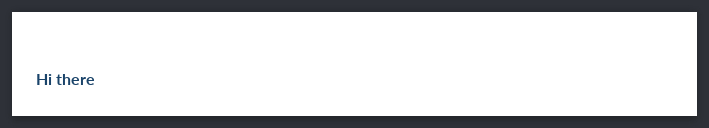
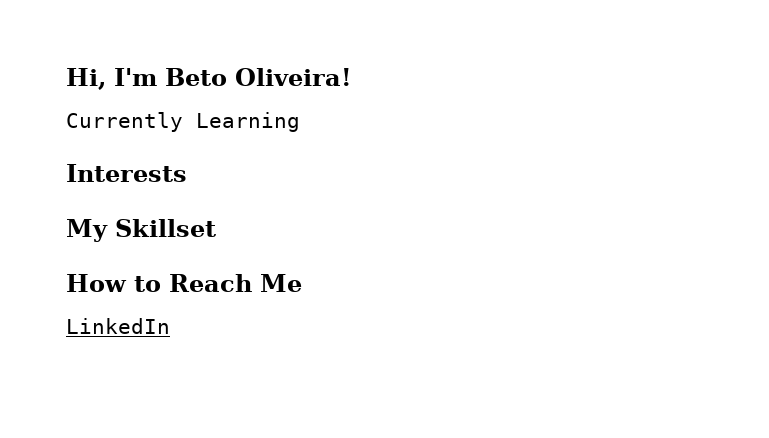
- Hi there
+ Hi, I'm Beto Oliveira!
+ Currently Learning
+ Interests
+ My Skillset
+ How to Reach Me
+ LinkedIn

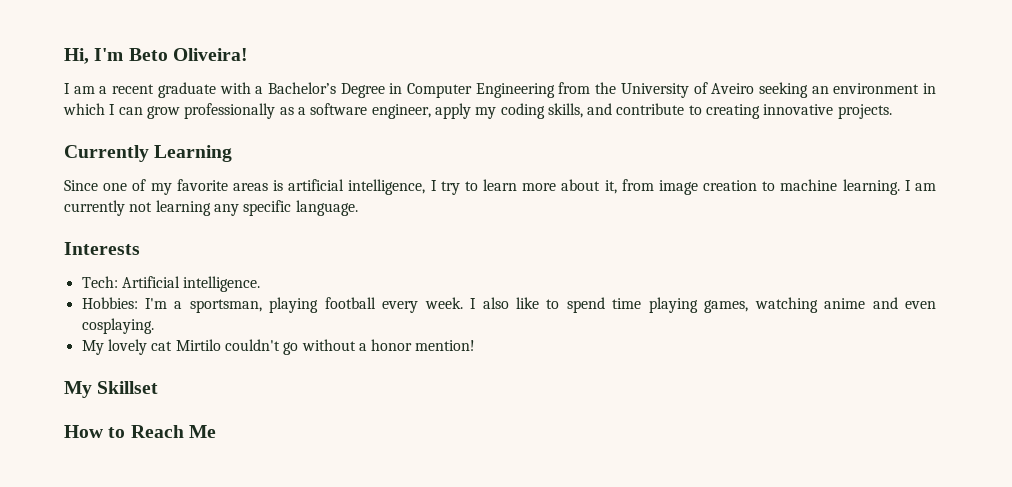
+ I am a recent graduate with a Bachelor’s Degree in Computer Engineering from the University of Aveiro seeking an environment in which I can grow professionally as a software engineer, apply my coding skills, and contribute to creating innovative projects.
  Currently Learning
+ Since one of my favorite areas is artificial intelligence, I try to learn more about it, from image creation to machine learning. I am currently not learning any specific language.
  Interests
+ Tech: Artificial intelligence.
+ Hobbies: I'm a sportsman, playing football every week. I also like to spend time playing games, watching anime and even cosplaying.
+ My lovely cat Mirtilo couldn't go without a honor mention!
- LinkedIn

